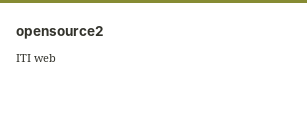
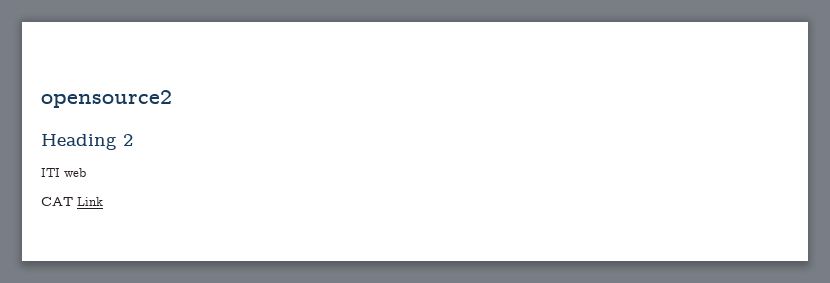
+ Heading 2
+ CAT Link

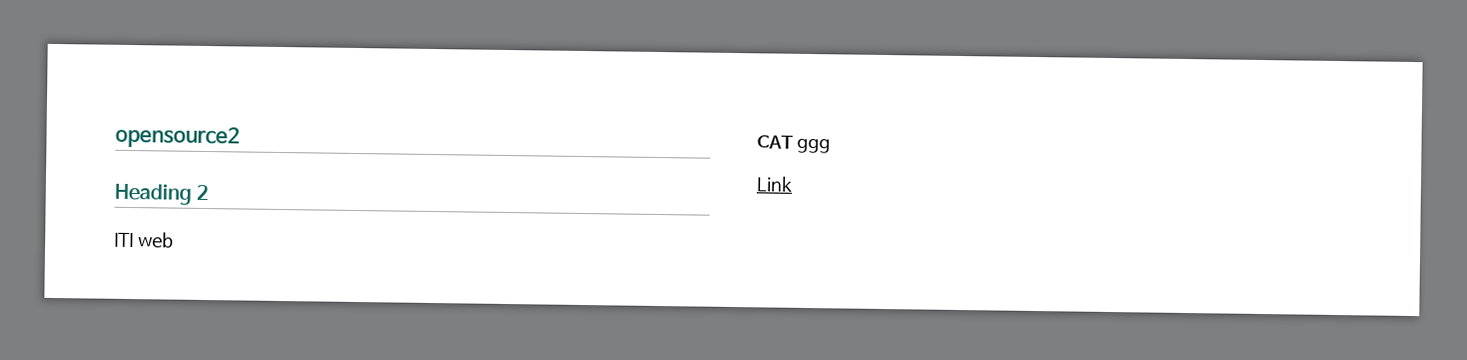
- CAT Link
+ CAT ggg
+ Link

